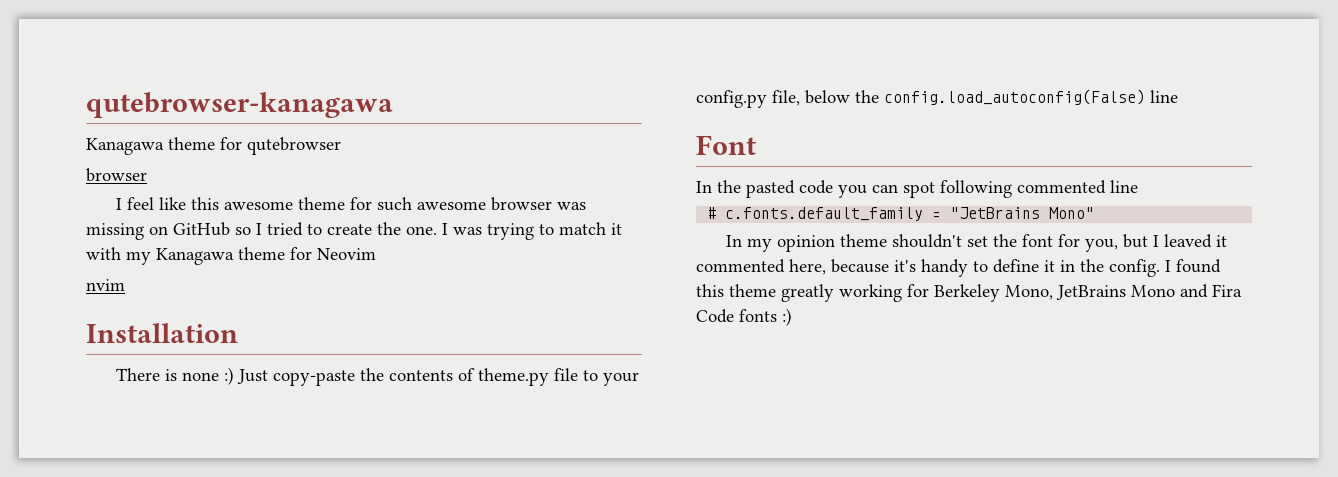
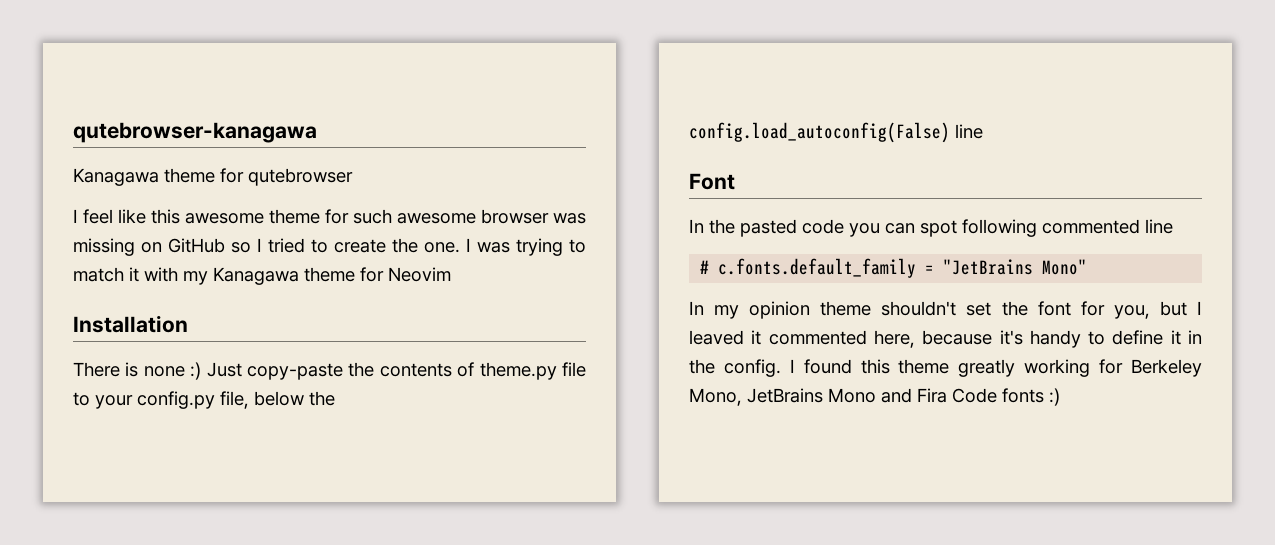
  Kanagawa theme for qutebrowser
- browser
- nvim

